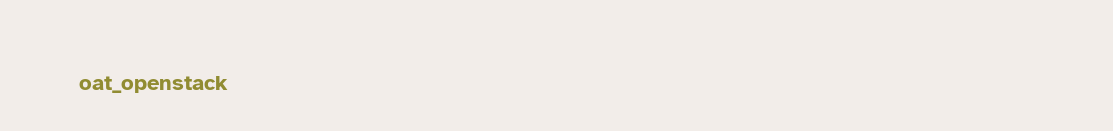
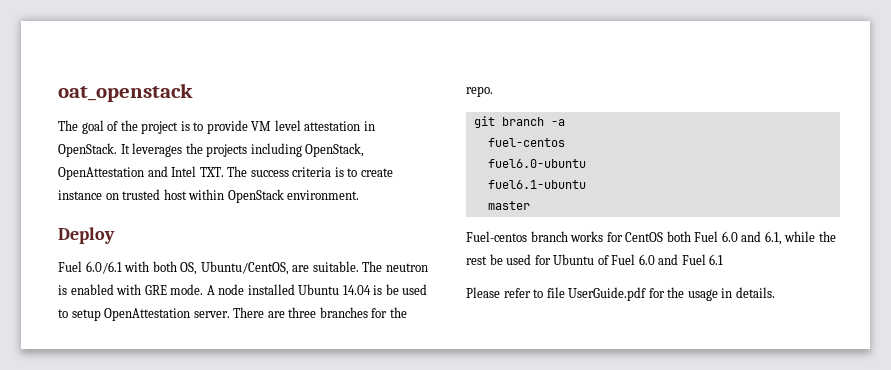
+ The goal of the project is to provide VM level attestation in OpenStack. It leverages the projects including OpenStack, OpenAttestation and Intel TXT. The success criteria is to create instance on trusted host within OpenStack environment.
+ Deploy
+ Fuel 6.0/6.1 with both OS, Ubuntu/CentOS, are suitable. The neutron is enabled with GRE mode. A node installed Ubuntu 14.04 is be used to setup OpenAttestation server. There are three branches for the repo.
+ git branch -a
+ fuel-centos
+ fuel6.0-ubuntu
+ fuel6.1-ubuntu
+ master
+ Fuel-centos branch works for CentOS both Fuel 6.0 and 6.1, while the rest be used for Ubuntu of Fuel 6.0 and Fuel 6.1
+ Please refer to file UserGuide.pdf for the usage in details.

